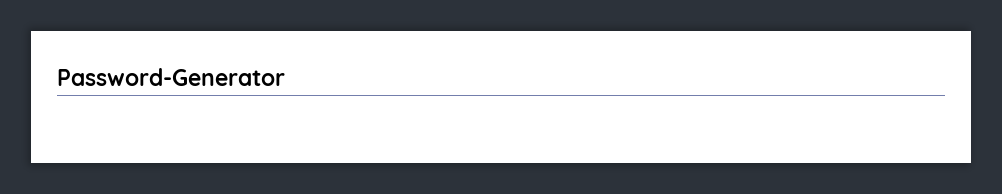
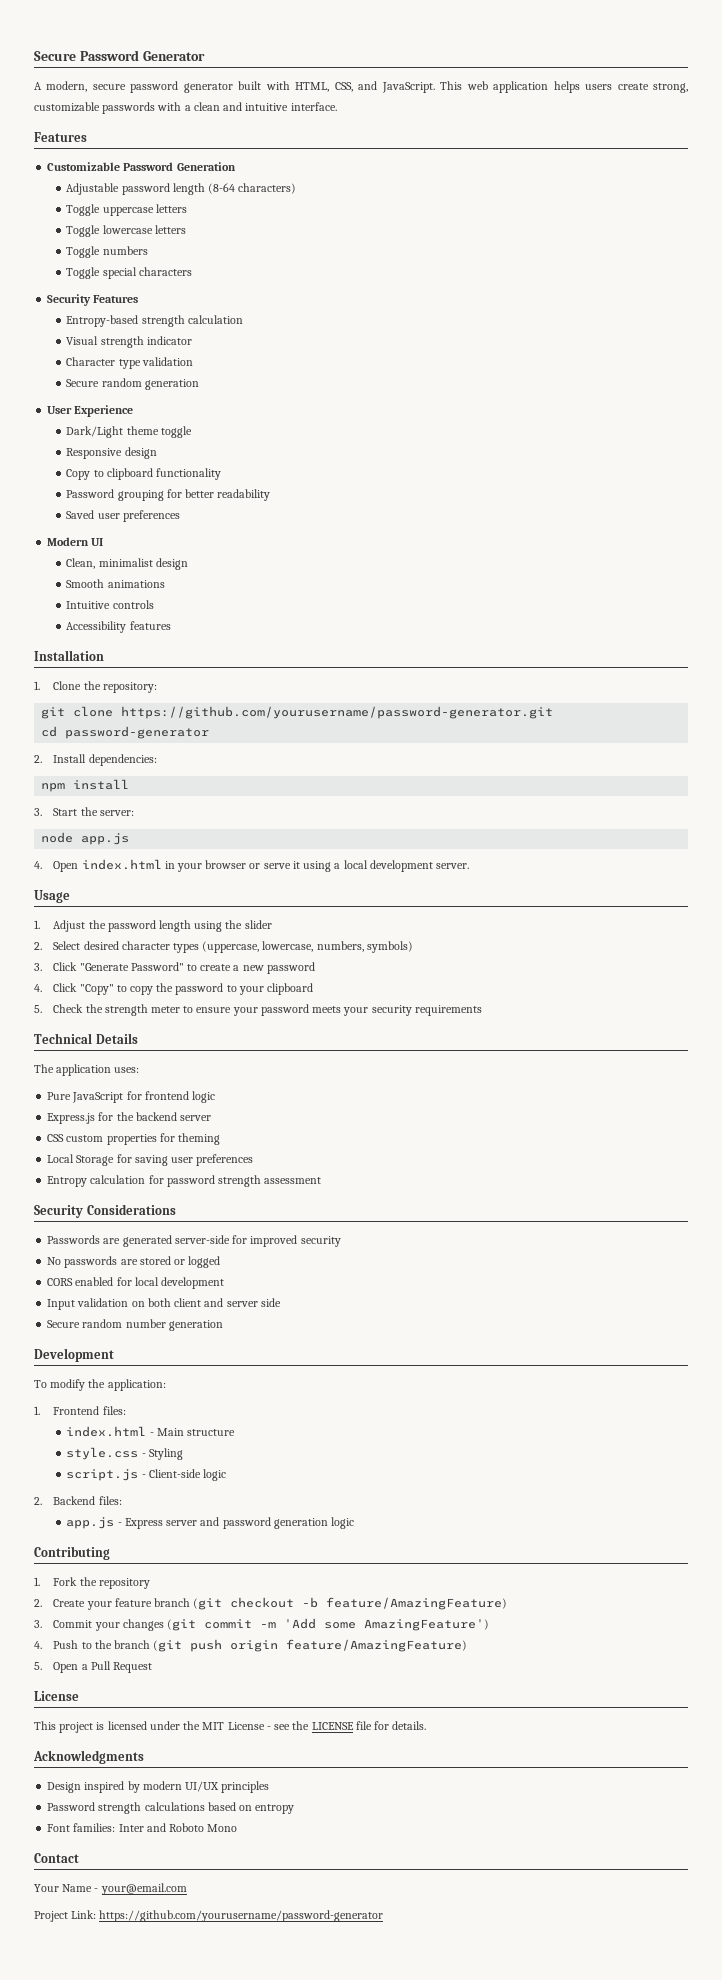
- Password-Generator
+ Secure Password Generator
+ A modern, secure password generator built with HTML, CSS, and JavaScript. This web application helps users create strong, customizable passwords with a clean and intuitive interface.
+ Features
+ Customizable Password Generation
+ Adjustable password length (8-64 characters)
+ Toggle uppercase letters
+ Toggle lowercase letters
+ Toggle numbers
+ Toggle special characters
+ Security Features
+ Entropy-based strength calculation
+ Visual strength indicator
+ Character type validation
+ Secure random generation
+ User Experience
+ Dark/Light theme toggle
+ Responsive design
+ Copy to clipboard functionality
+ Password grouping for better readability
+ Saved user preferences
+ Modern UI
+ Clean, minimalist design
+ Smooth animations
+ Intuitive controls
+ Accessibility features
+ Installation
+ 1. Clone the repository:
+ git clone https://github.com/yourusername/password-generator.git
+ cd password-generator
+ 2. Install dependencies:
+ npm install
+ 3. Start the server:
+ node app.js
+ 4. Open index.html in your browser or serve it using a local development server.
+ Usage
+ 1. Adjust the password length using the slider
+ 2. Select desired character types (uppercase, lowercase, numbers, symbols)
+ 3. Click "Generate Password" to create a new password
+ 4. Click "Copy" to copy the password to your clipboard
+ 5. Check the strength meter to ensure your password meets your security requirements
+ Technical Details
+ The application uses:
+ Pure JavaScript for frontend logic
+ Express.js for the backend server
+ CSS custom properties for theming
+ Local Storage for saving user preferences
+ Entropy calculation for password strength assessment
+ Security Considerations
+ Passwords are generated server-side for improved security
+ No passwords are stored or logged
+ CORS enabled for local development
+ Input validation on both client and server side
+ Secure random number generation
+ Development
+ To modify the application:
+ 1. Frontend files:
+ index.html - Main structure
+ style.css - Styling
+ script.js - Client-side logic
+ 2. Backend files:
+ app.js - Express server and password generation logic
+ Contributing
+ 1. Fork the repository
+ 2. Create your feature branch (git checkout -b feature/AmazingFeature)
+ 3. Commit your changes (git commit -m 'Add some AmazingFeature')
+ 4. Push to the branch (git push origin feature/AmazingFeature)
+ 5. Open a Pull Request
+ License
+ This project is licensed under the MIT License - see the LICENSE file for details.
+ Acknowledgments
+ Design inspired by modern UI/UX principles
+ Password strength calculations based on entropy
+ Font families: Inter and Roboto Mono
+ Contact
+ Your Name - your@email.com
+ Project Link: https://github.com/yourusername/password-generator

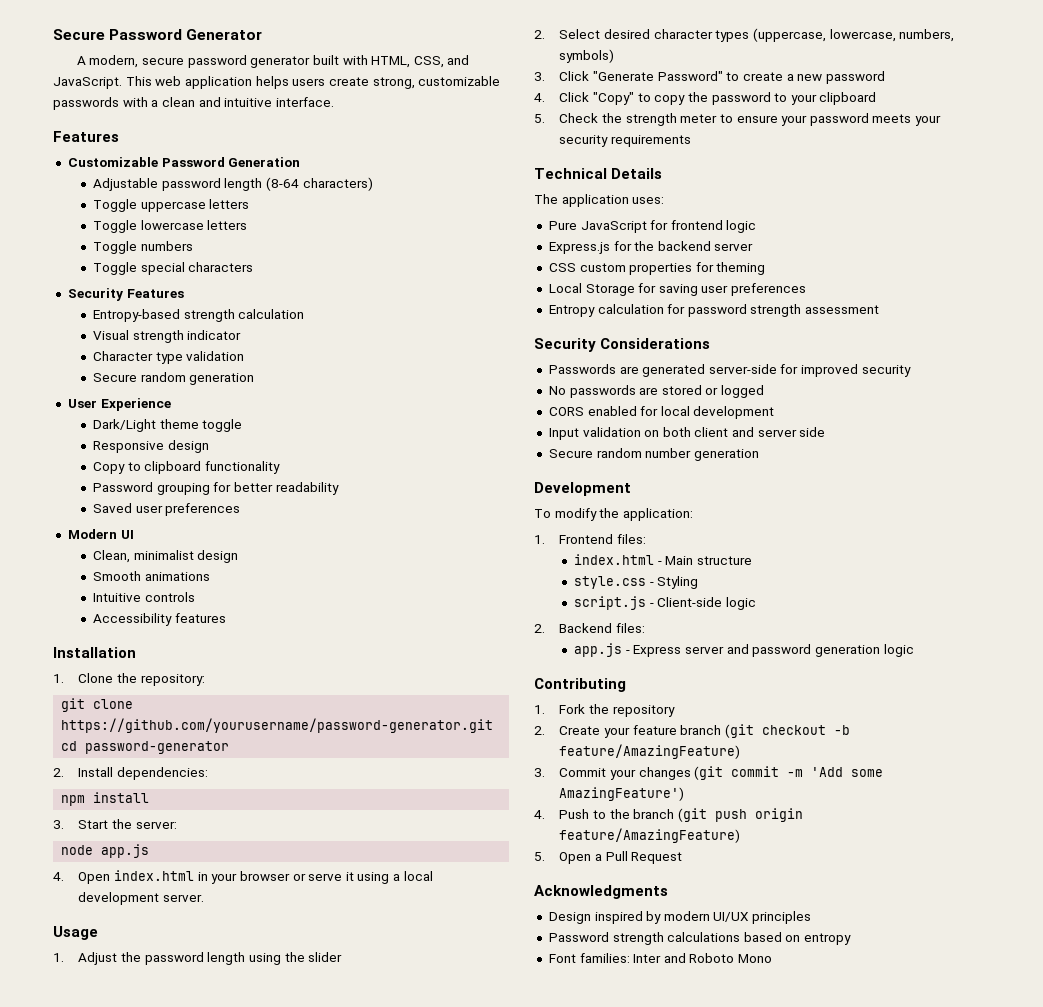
  5. Open a Pull Request
- License
- This project is licensed under the MIT License - see the LICENSE file for details.
- Contact
- Your Name - your@email.com
- Project Link: https://github.com/yourusername/password-generator

